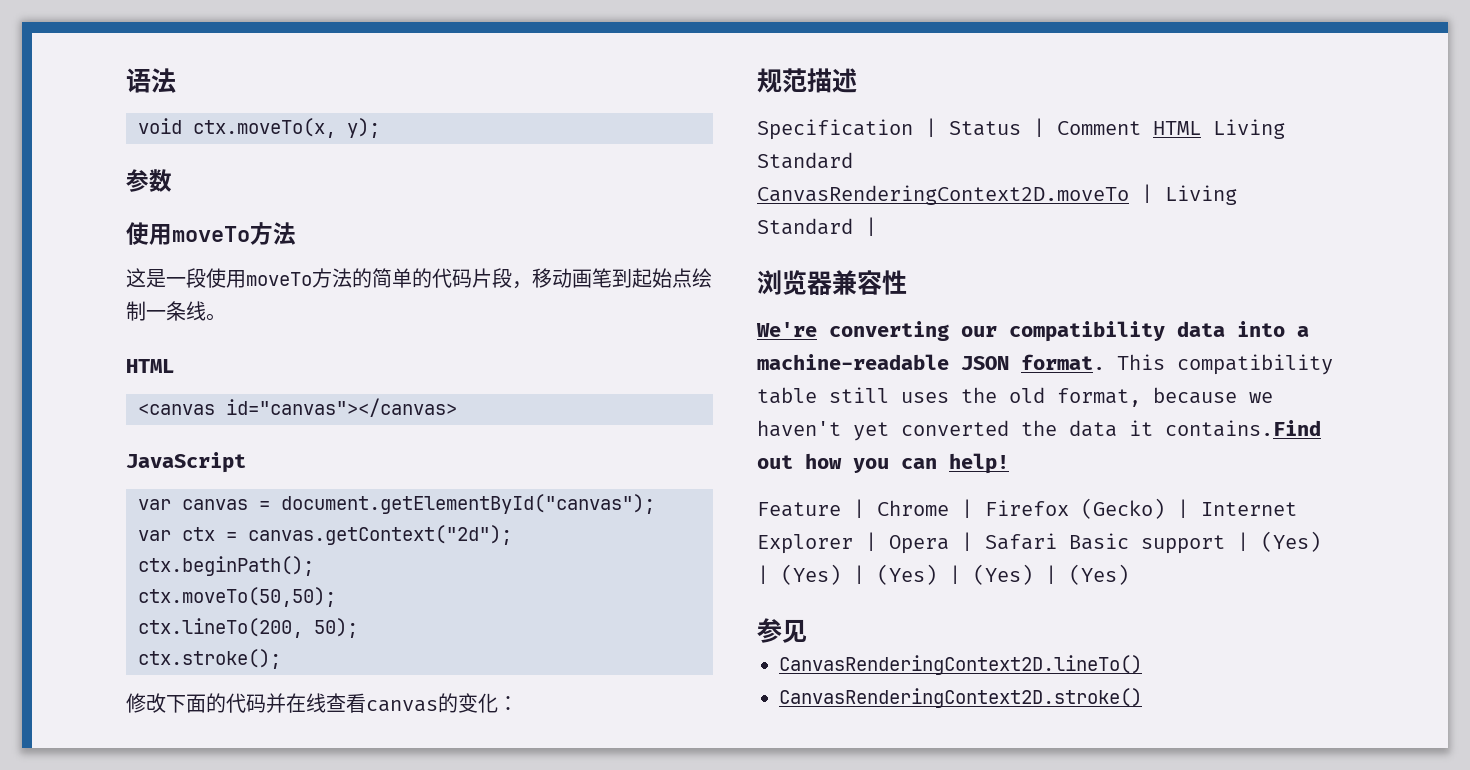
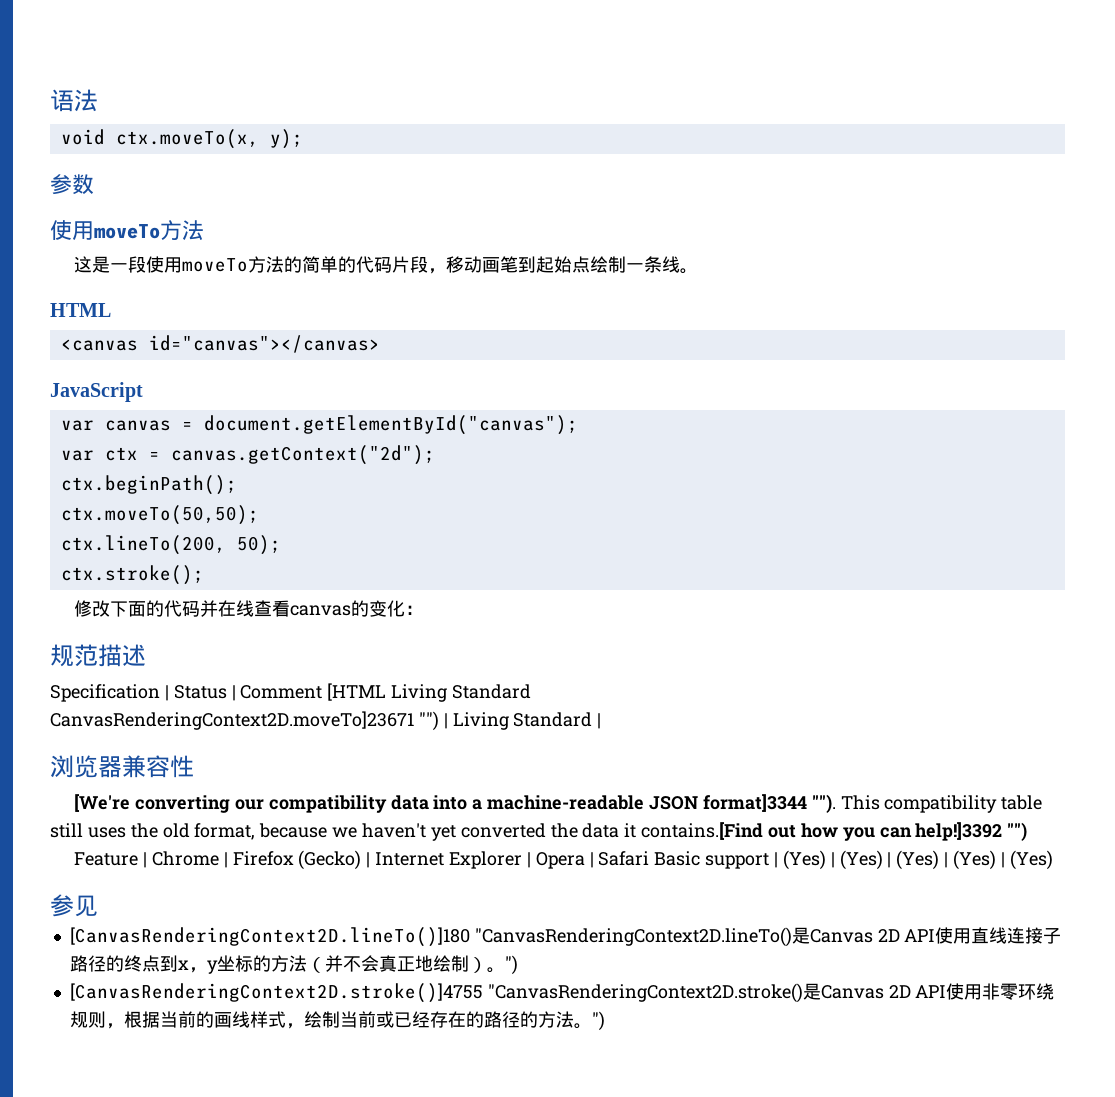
- Specification | Status | Comment HTML Living Standard
+ Specification | Status | Comment [HTML Living Standard
- CanvasRenderingContext2D.moveTo | Living Standard |
+ CanvasRenderingContext2D.moveTo]23671 "") | Living Standard |
- We're converting our compatibility data into a machine-readable JSON format.
+ [We're converting our compatibility data into a machine-readable JSON format]3344 "").
- This compatibility table still uses the old format, because we haven't yet converted the data it contains.Find out how you can help!
+ This compatibility table still uses the old format, because we haven't yet converted the data it contains.[Find out how you can help!]3392 "")
- CanvasRenderingContext2D.lineTo()
- CanvasRenderingContext2D.stroke()
+ [CanvasRenderingContext2D.lineTo()]180 "CanvasRenderingContext2D.lineTo()是Canvas 2D API使用直线连接子路径的终点到x，y坐标的方法（并不会真正地绘制）。")
+ [CanvasRenderingContext2D.stroke()]4755 "CanvasRenderingContext2D.stroke()是Canvas 2D API使用非零环绕规则，根据当前的画线样式，绘制当前或已经存在的路径的方法。")

